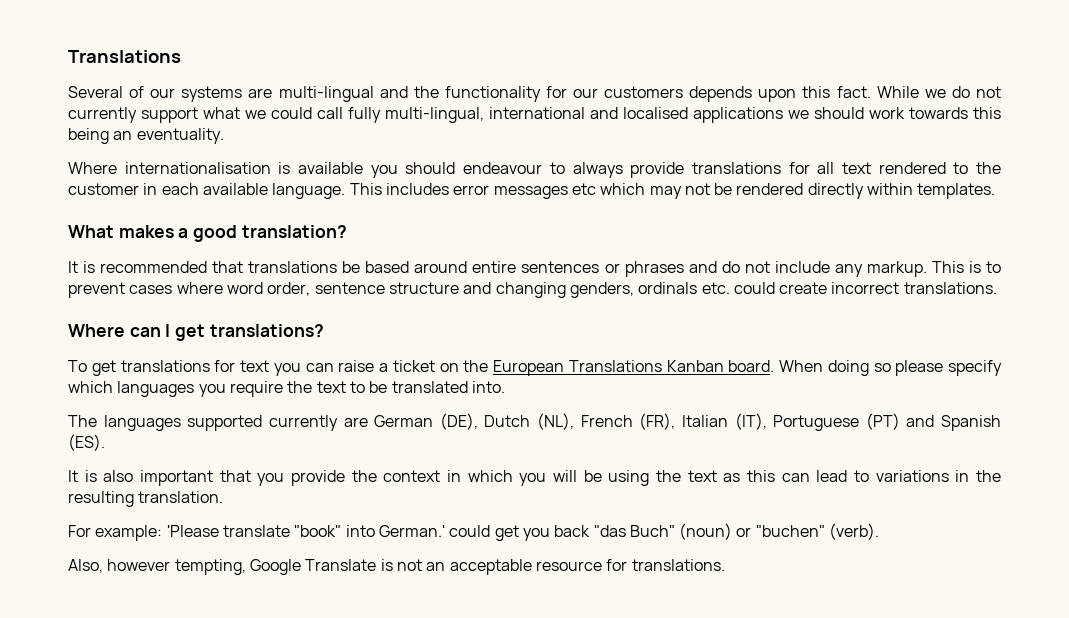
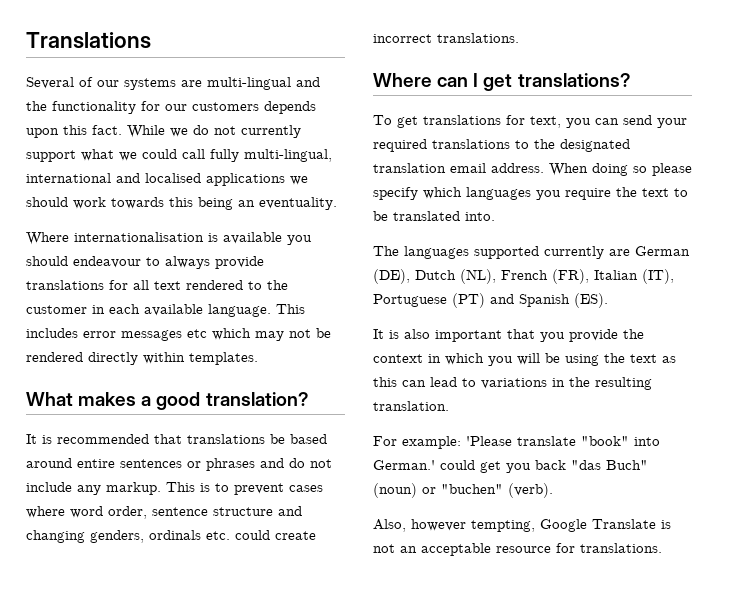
- To get translations for text you can raise a ticket on the European Translations Kanban board.
+ To get translations for text, you can send your required translations to the designated translation email address.

